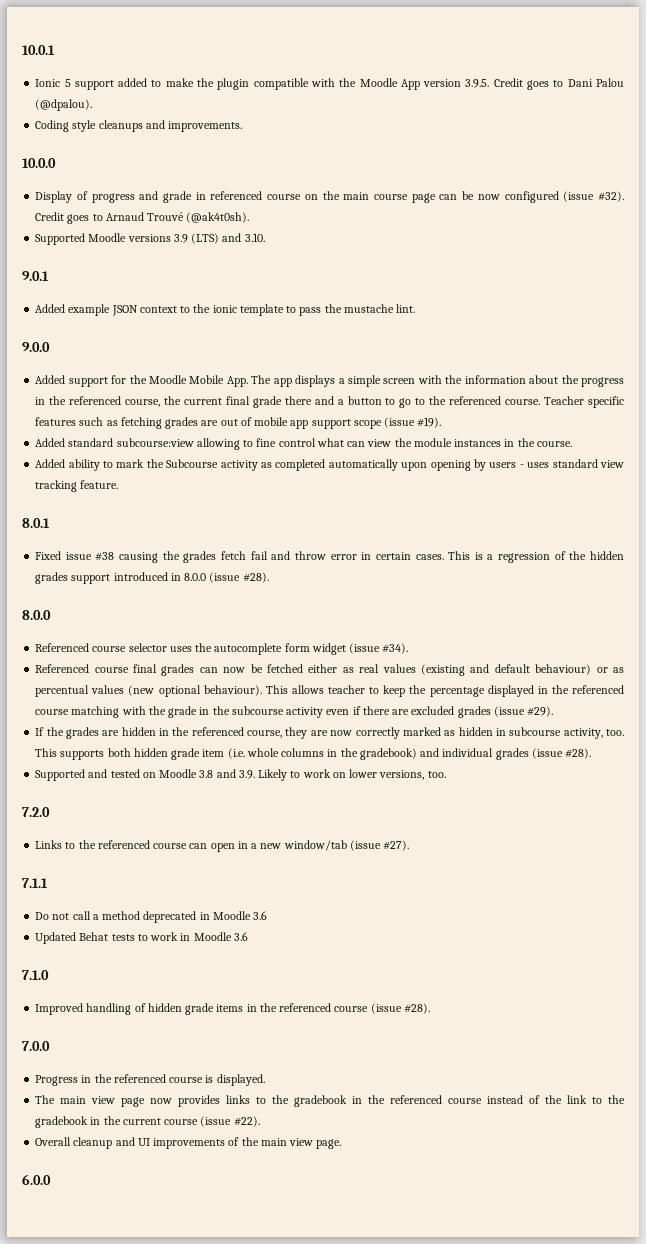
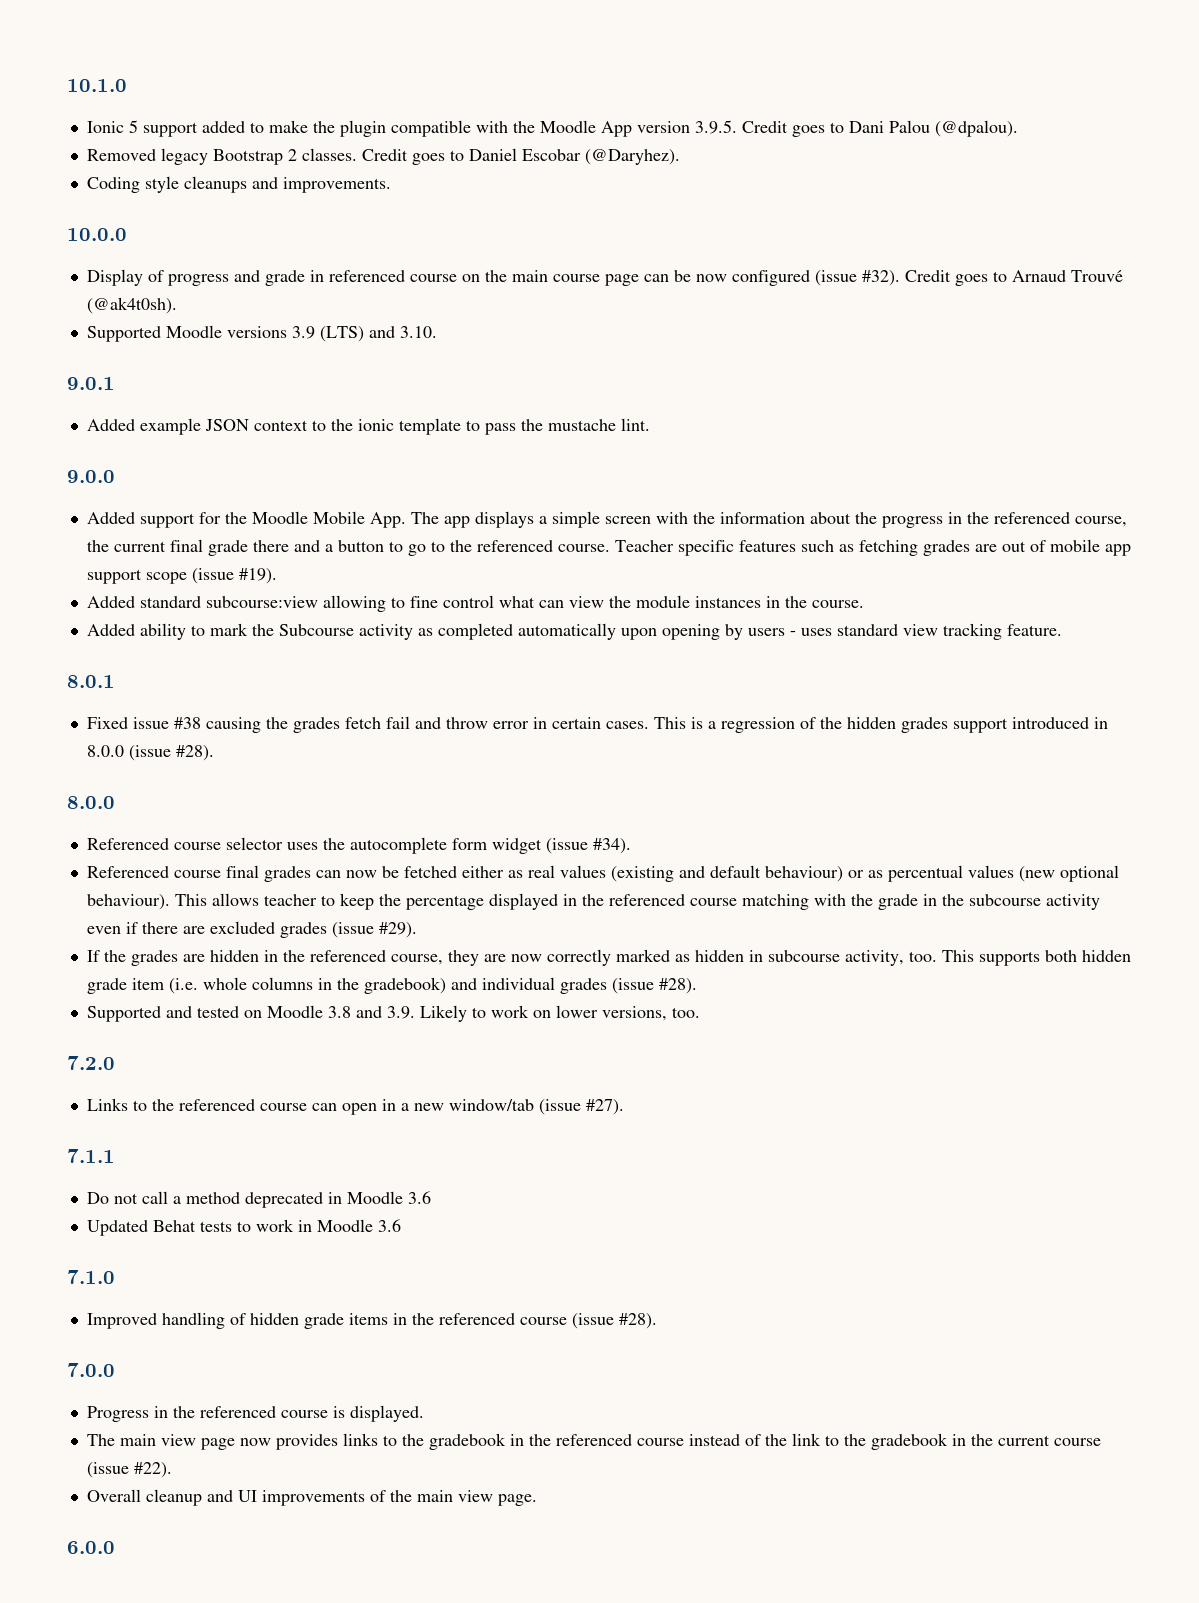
- 10.0.1
+ 10.1.0
+ Removed legacy Bootstrap 2 classes. Credit goes to Daniel Escobar (@Daryhez).

